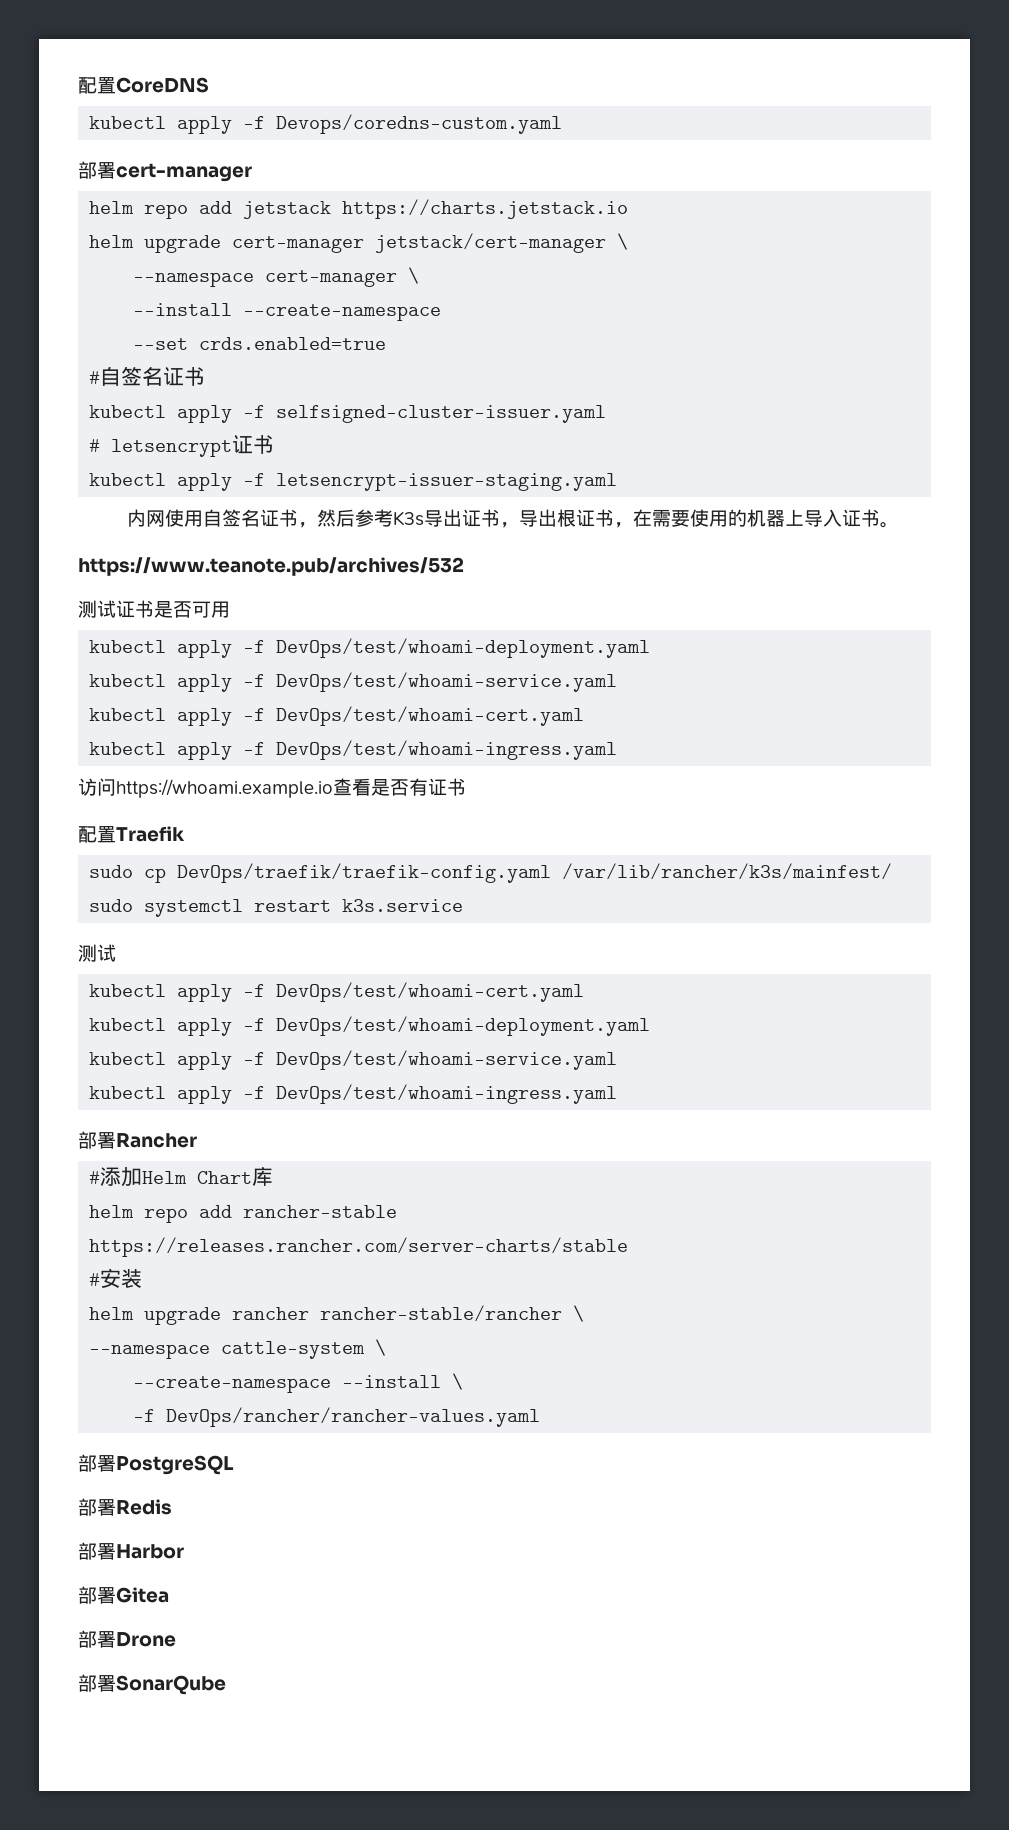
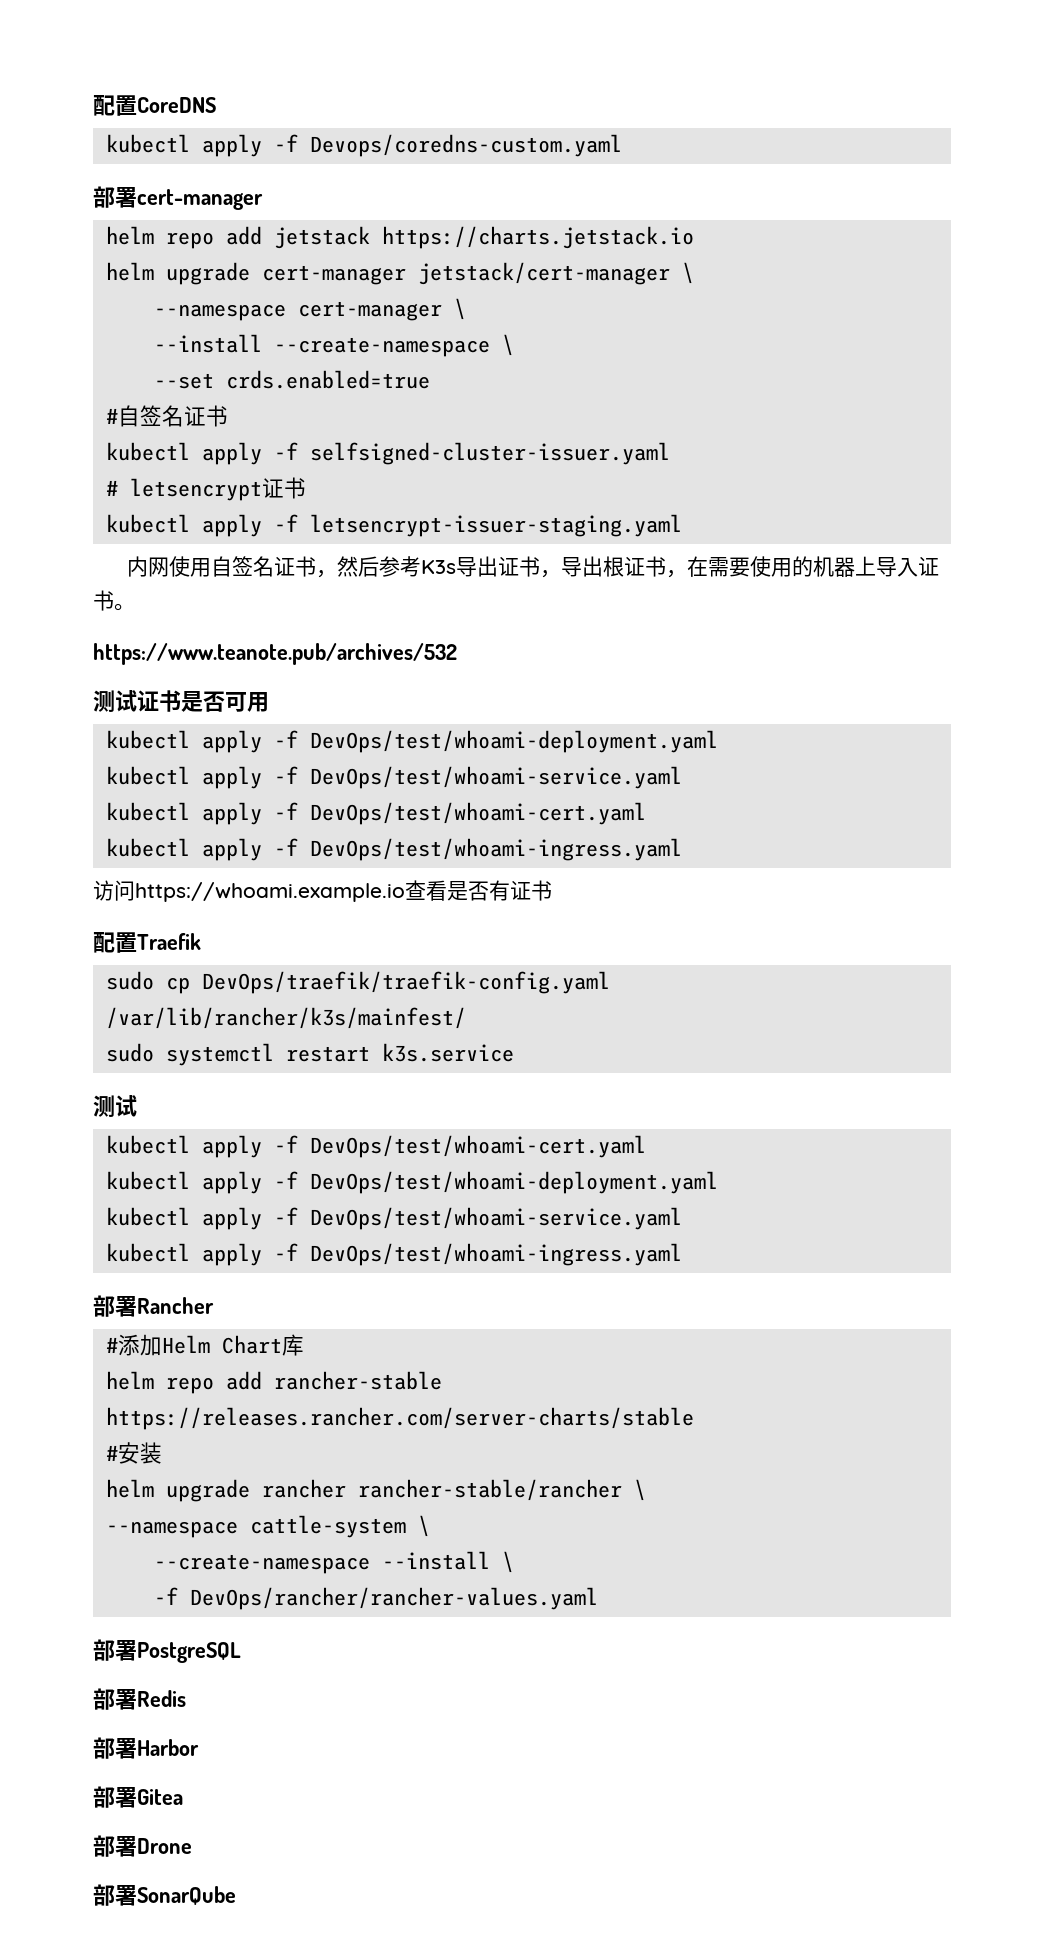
- --install --create-namespace
+ --install --create-namespace \

